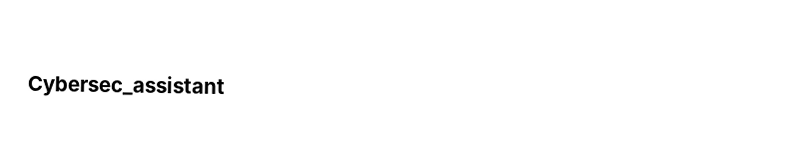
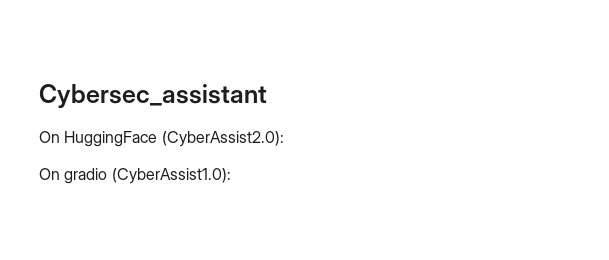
+ On HuggingFace (CyberAssist2.0):
+ On gradio (CyberAssist1.0):

